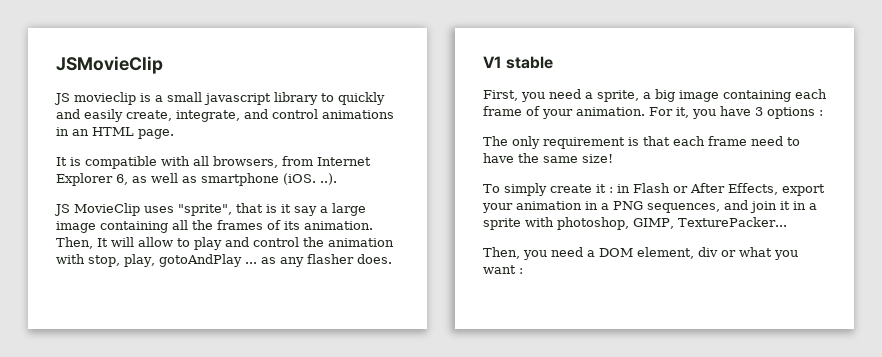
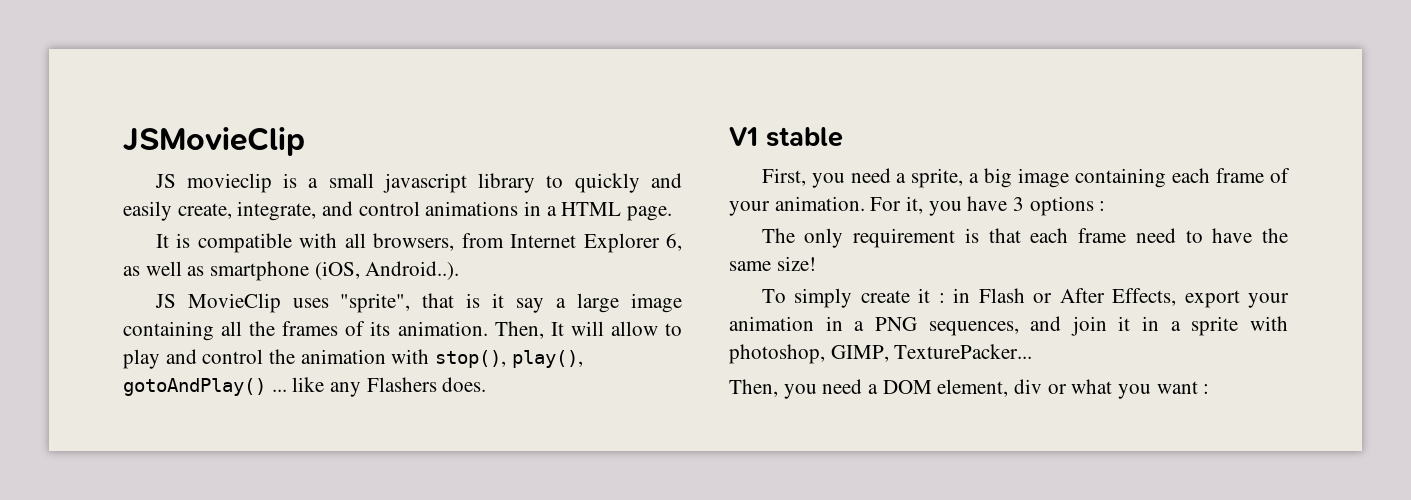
- JS movieclip is a small javascript library to quickly and easily create, integrate, and control animations in an HTML page.
+ JS movieclip is a small javascript library to quickly and easily create, integrate, and control animations in a HTML page.
- It is compatible with all browsers, from Internet Explorer 6, as well as smartphone (iOS. ..).
+ It is compatible with all browsers, from Internet Explorer 6, as well as smartphone (iOS, Android..).
- Then, It will allow to play and control the animation with stop, play, gotoAndPlay ... as any flasher does.
+ Then, It will allow to play and control the animation with stop(), play(), gotoAndPlay() ... like any Flashers does.

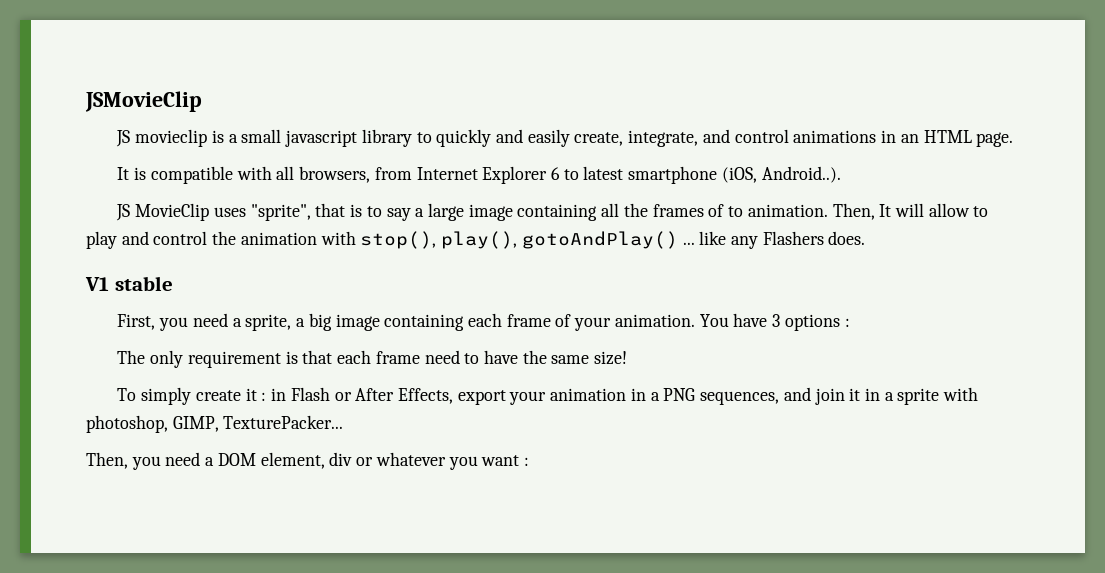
- JS movieclip is a small javascript library to quickly and easily create, integrate, and control animations in a HTML page.
+ JS movieclip is a small javascript library to quickly and easily create, integrate, and control animations in an HTML page.
- It is compatible with all browsers, from Internet Explorer 6, as well as smartphone (iOS, Android..).
+ It is compatible with all browsers, from Internet Explorer 6 to latest smartphone (iOS, Android..).
- JS MovieClip uses "sprite", that is it say a large image containing all the frames of its animation.
+ JS MovieClip uses "sprite", that is to say a large image containing all the frames of to animation.
- For it, you have 3 options :
+ You have 3 options :
- Then, you need a DOM element, div or what you want :
+ Then, you need a DOM element, div or whatever you want :

